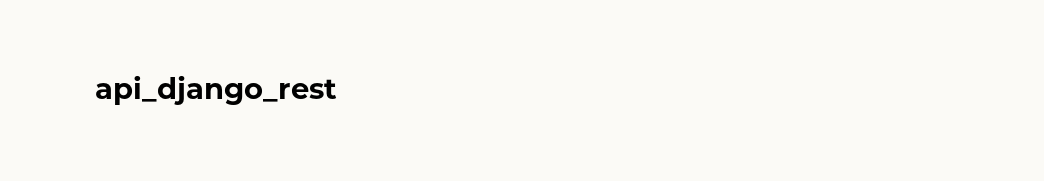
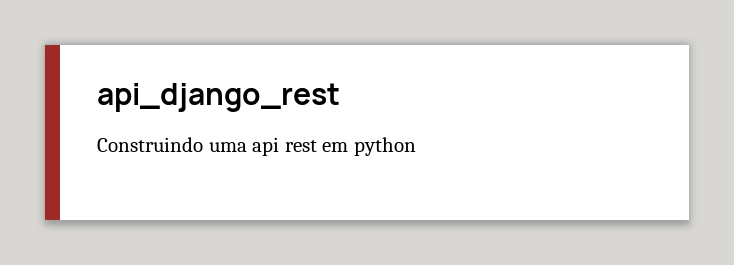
+ Construindo uma api rest em python

